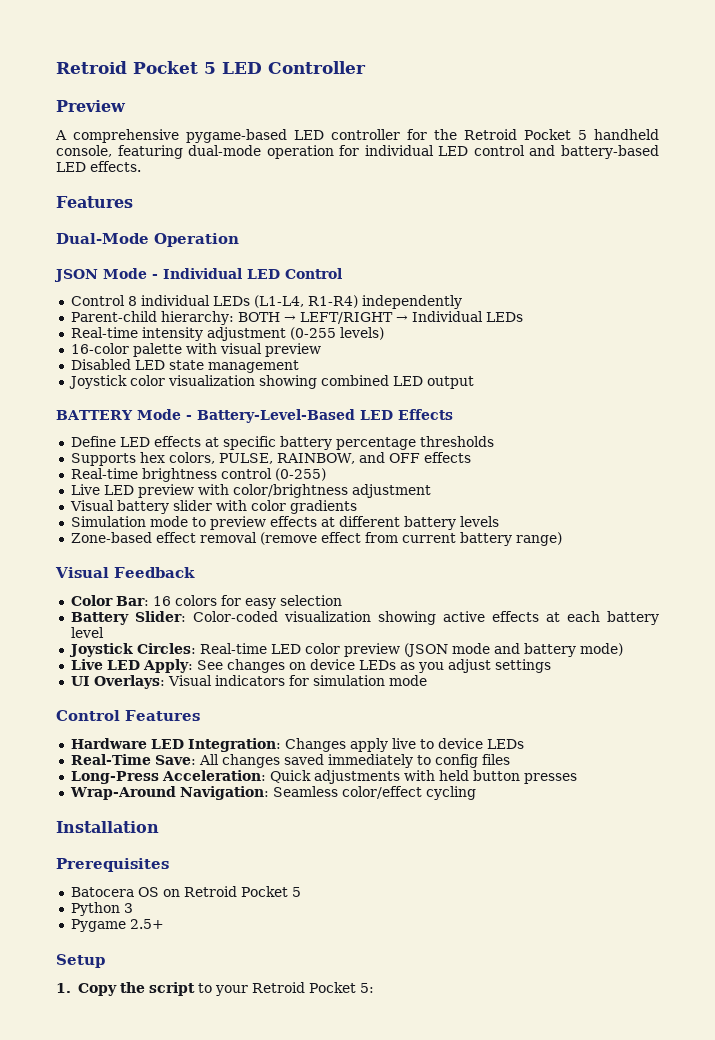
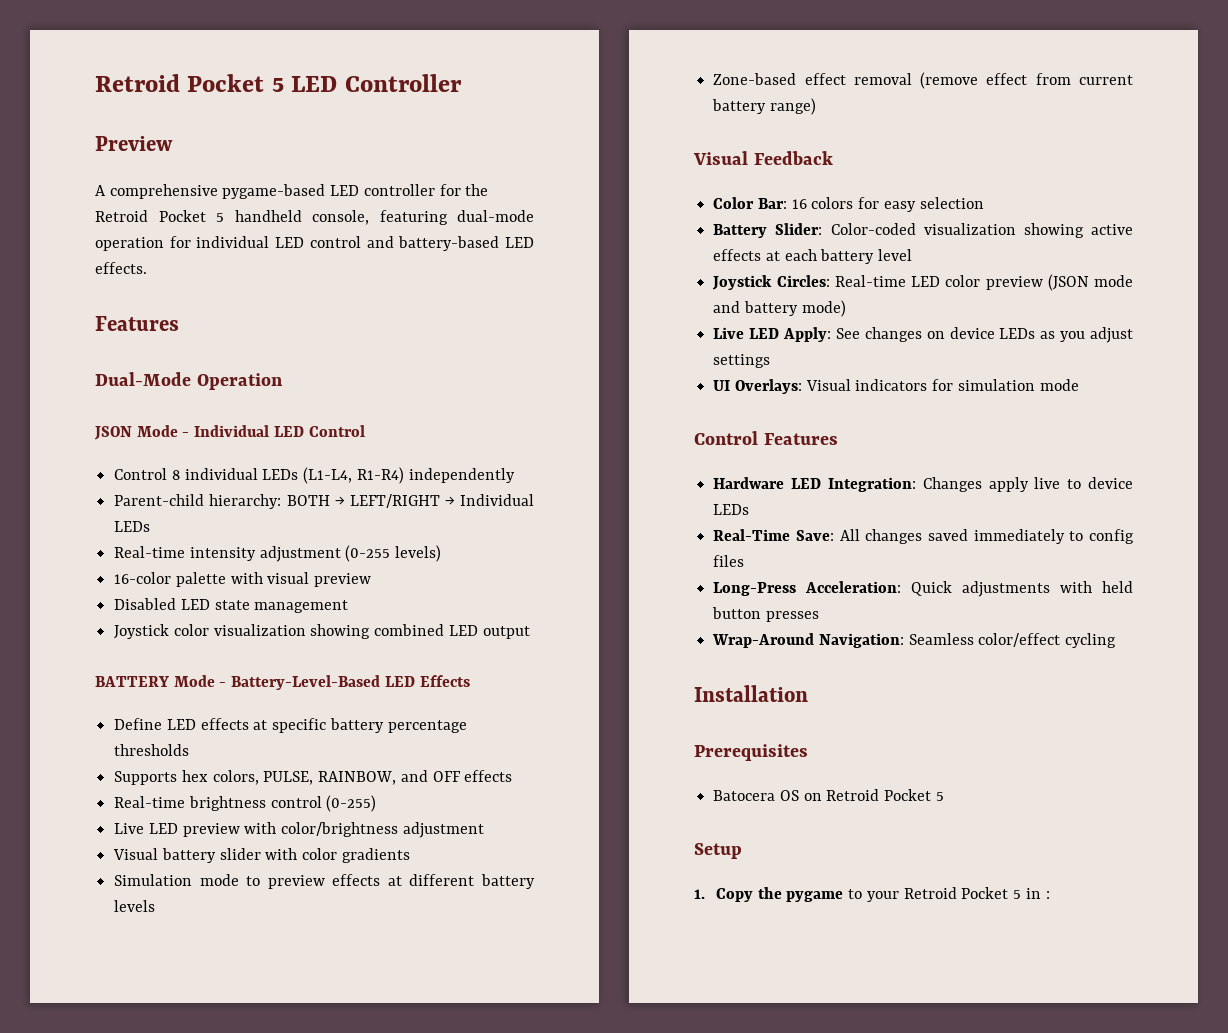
- Python 3
- Pygame 2.5+
- 1. Copy the script to your Retroid Pocket 5:
+ 1. Copy the pygame to your Retroid Pocket 5 in :

